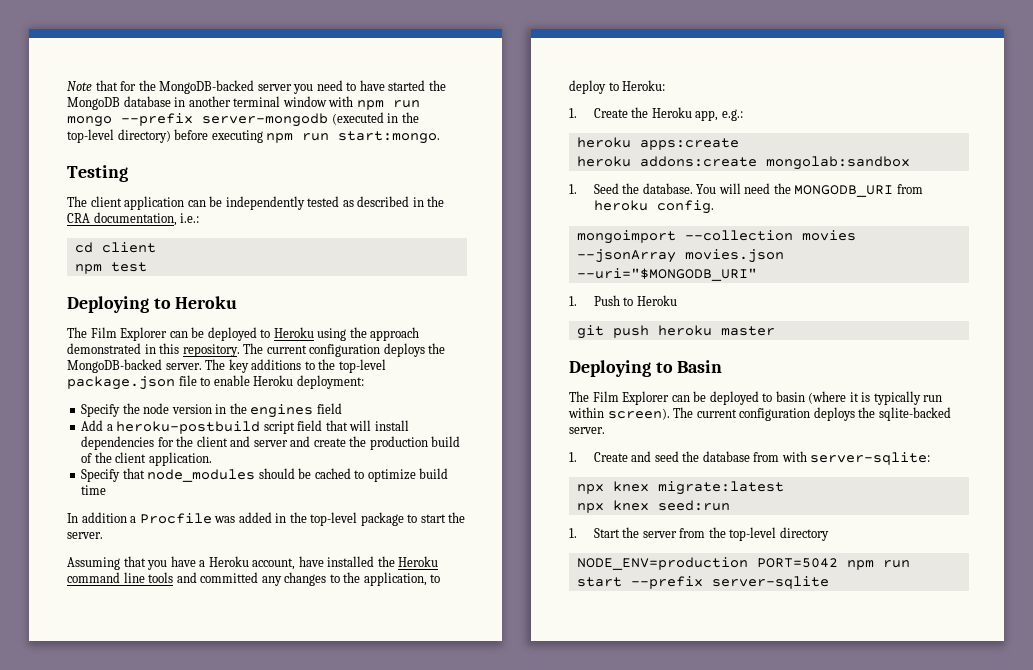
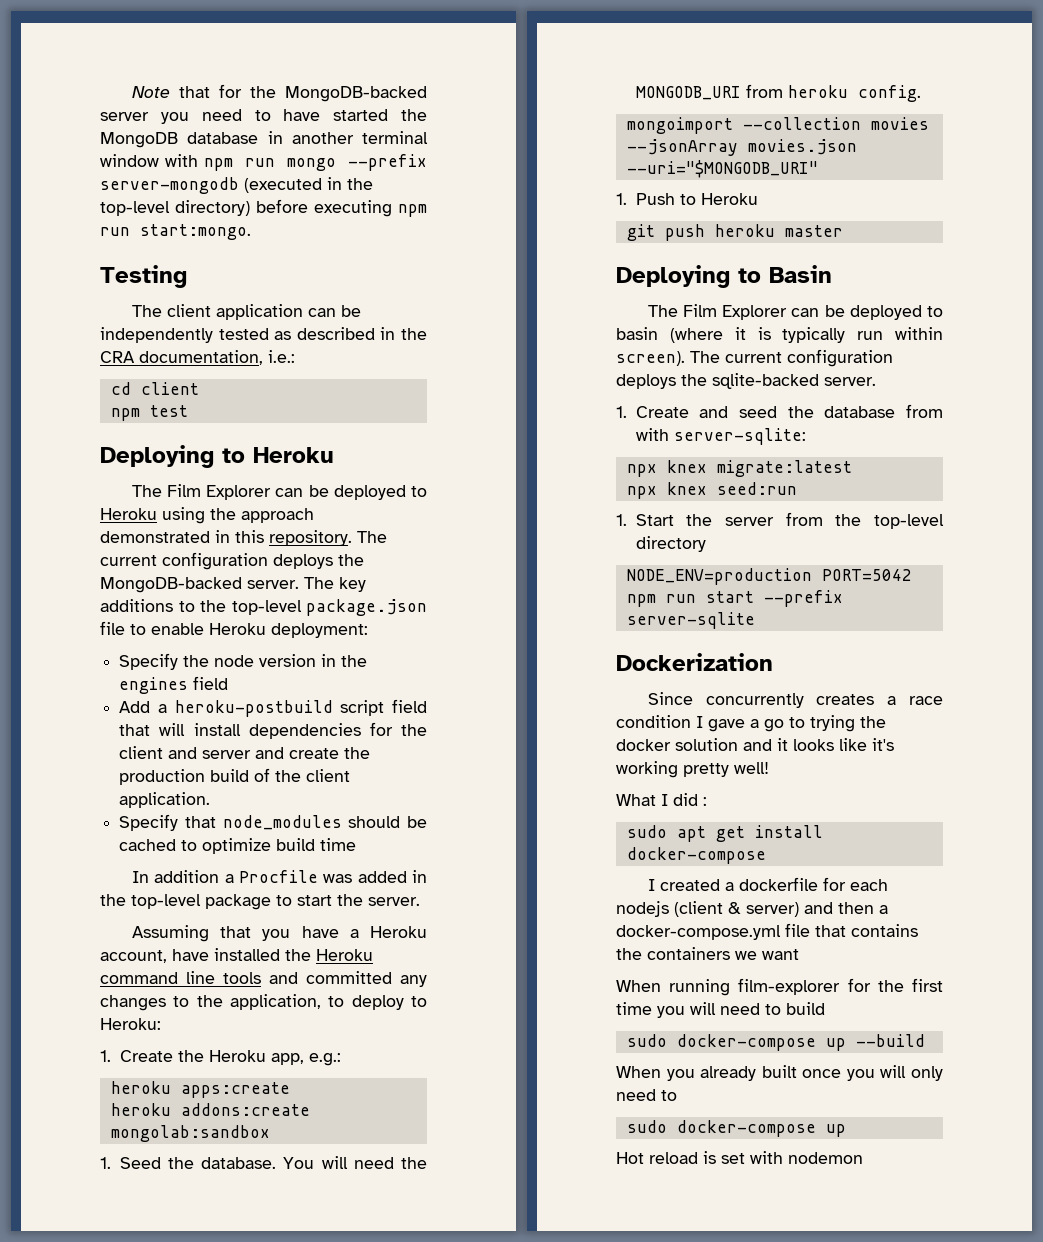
+ Dockerization
+ Since concurrently creates a race condition I gave a go to trying the docker solution and it looks like it's working pretty well!
+ What I did :
+ sudo apt get install docker-compose
+ I created a dockerfile for each nodejs (client & server) and then a docker-compose.yml file that contains the containers we want
+ When running film-explorer for the first time you will need to build
+ sudo docker-compose up --build
+ When you already built once you will only need to
+ sudo docker-compose up
+ Hot reload is set with nodemon

